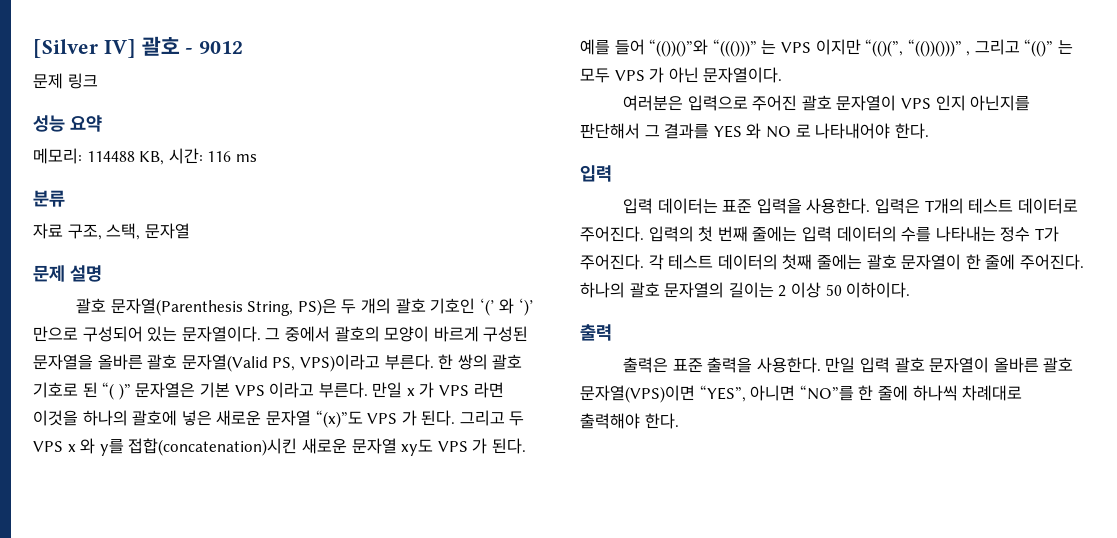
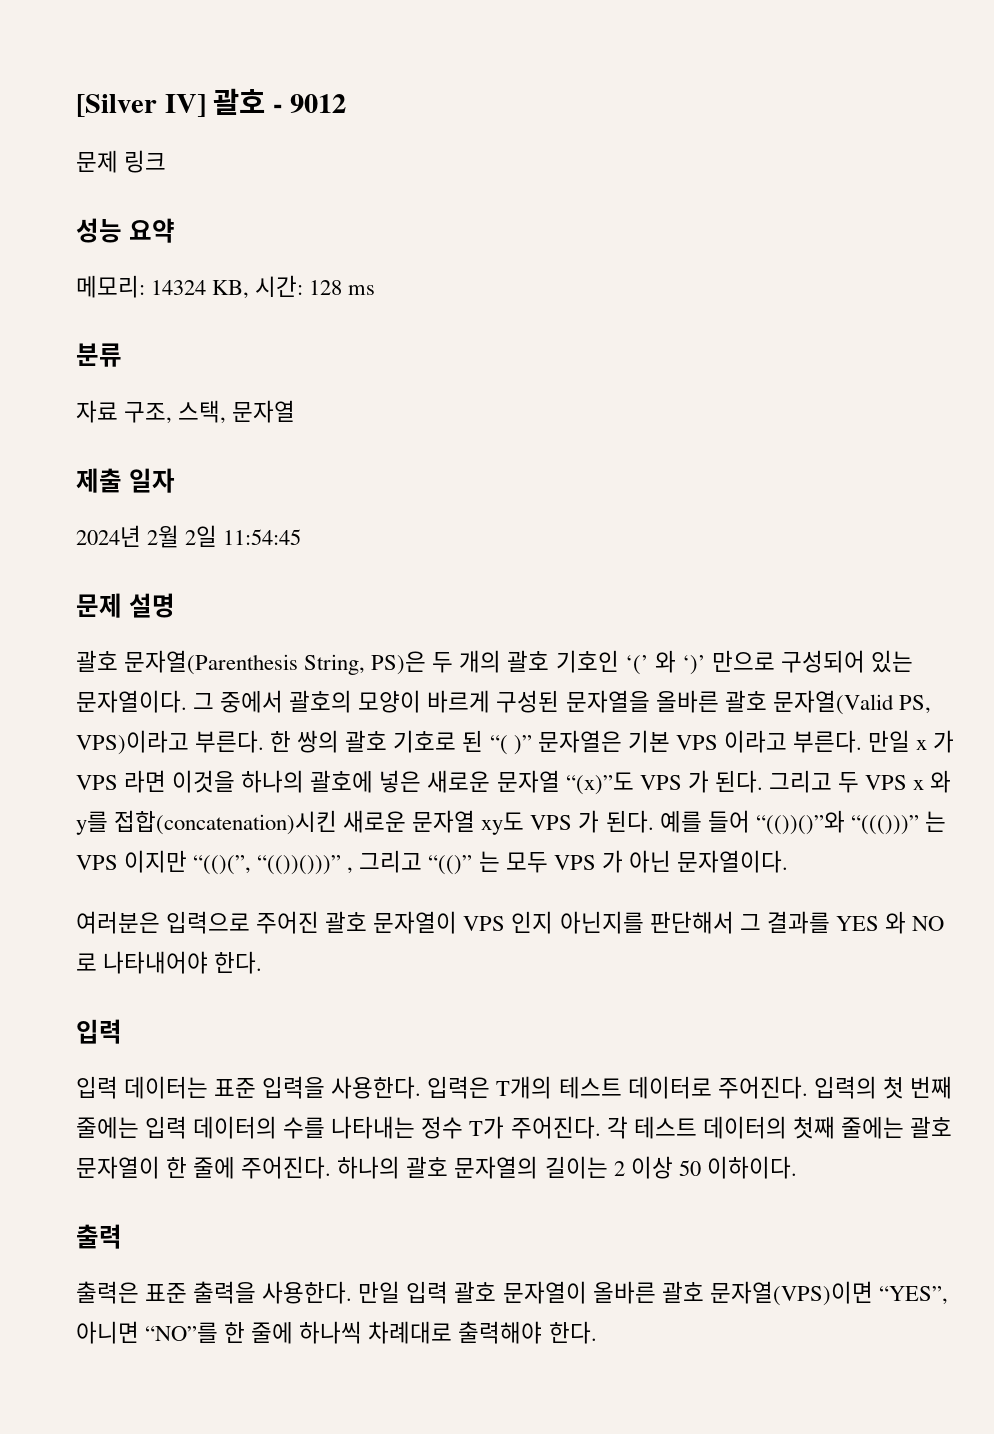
- 메모리: 114488 KB, 시간: 116 ms
+ 메모리: 14324 KB, 시간: 128 ms
+ 제출 일자
+ 2024년 2월 2일 11:54:45

